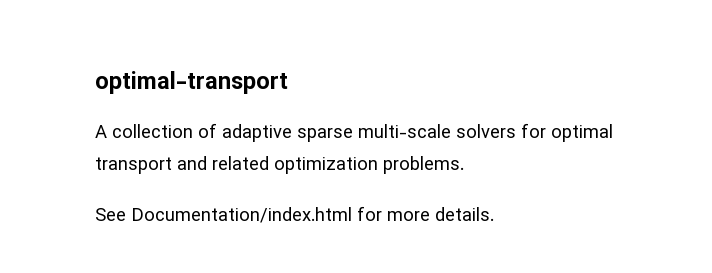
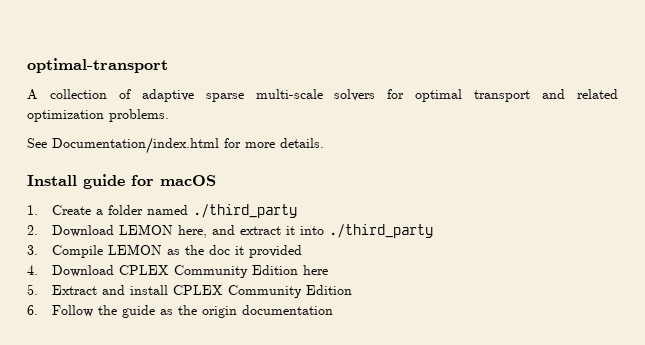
+ Install guide for macOS
+ 1. Create a folder named ./third_party
+ 2. Download LEMON here, and extract it into ./third_party
+ 3. Compile LEMON as the doc it provided
+ 4. Download CPLEX Community Edition here
+ 5. Extract and install CPLEX Community Edition
+ 6. Follow the guide as the origin documentation

